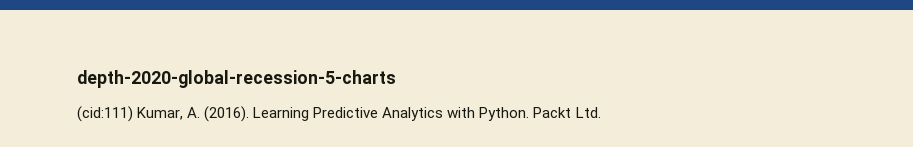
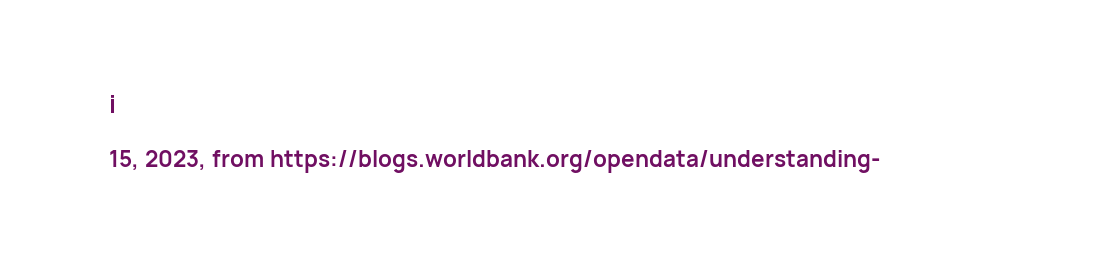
- depth-2020-global-recession-5-charts
- (cid:111) Kumar, A. (2016). Learning Predictive Analytics with Python. Packt Ltd.
+ i
+ 15, 2023, from https://blogs.worldbank.org/opendata/understanding-

